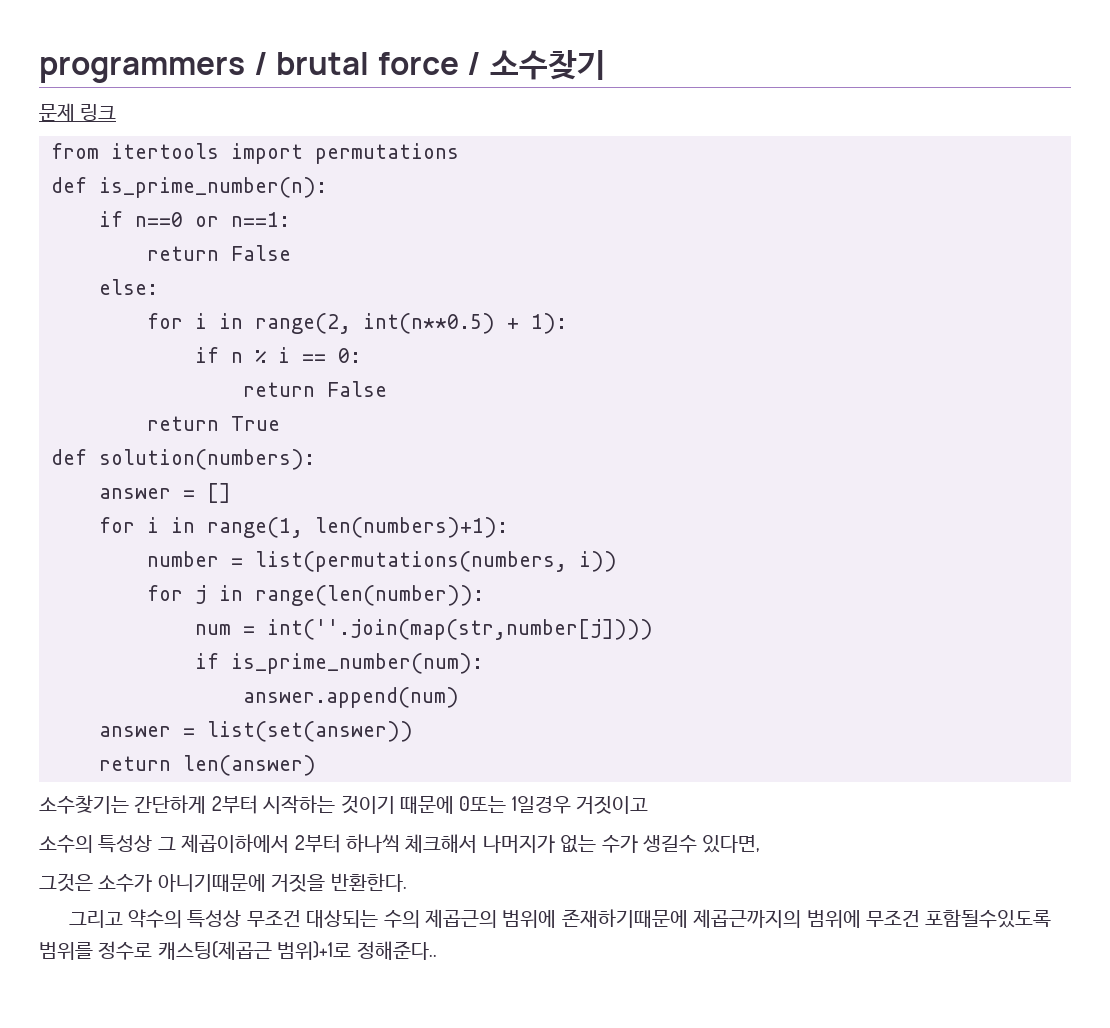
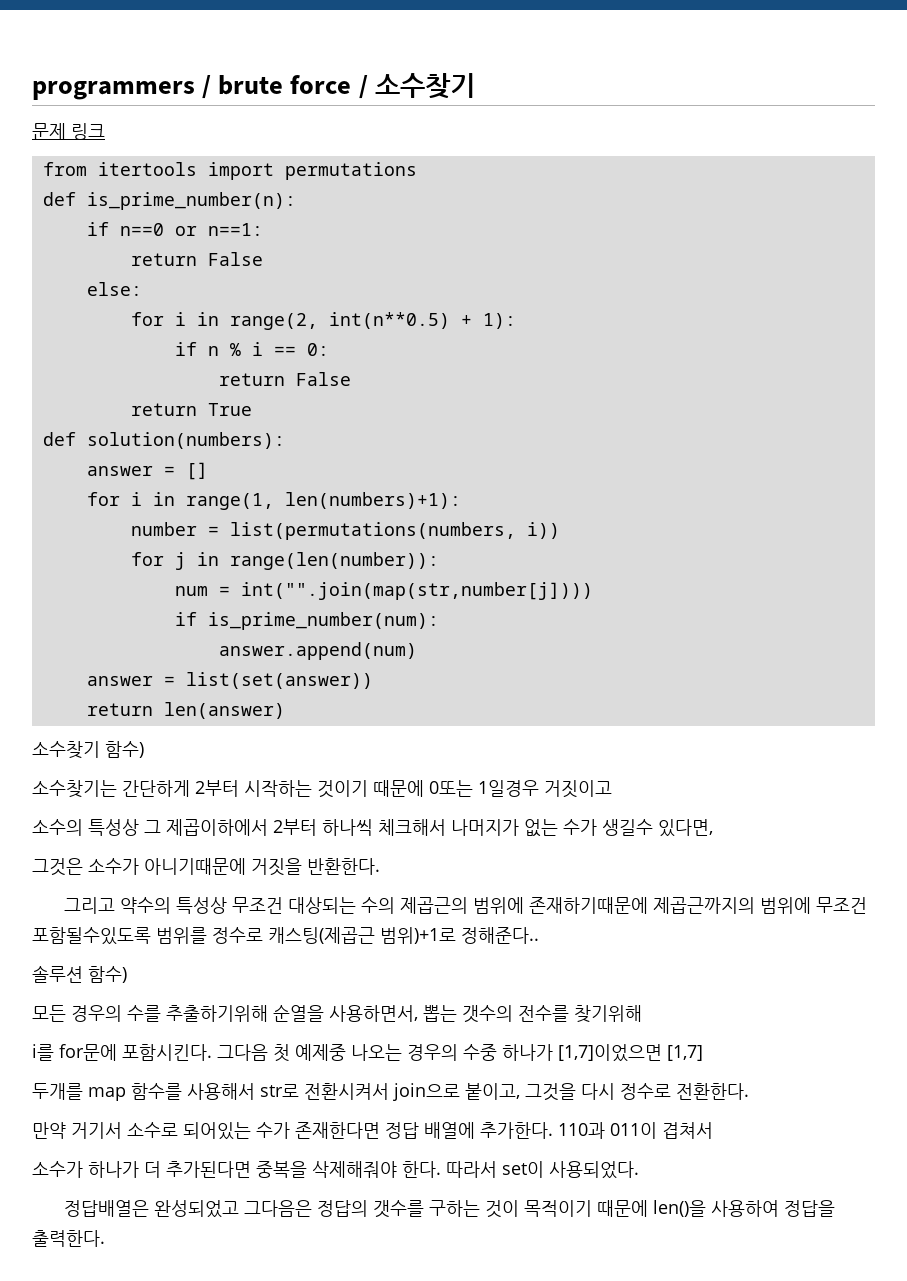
- programmers / brutal force / 소수찾기
+ programmers / brute force / 소수찾기
- num = int(''.join(map(str,number[j])))
+ num = int("".join(map(str,number[j])))
+ 소수찾기 함수)
+ 솔루션 함수)
+ 모든 경우의 수를 추출하기위해 순열을 사용하면서, 뽑는 갯수의 전수를 찾기위해
+ i를 for문에 포함시킨다. 그다음 첫 예제중 나오는 경우의 수중 하나가 [1,7]이었으면 [1,7]
+ 두개를 map 함수를 사용해서 str로 전환시켜서 join으로 붙이고, 그것을 다시 정수로 전환한다.
+ 만약 거기서 소수로 되어있는 수가 존재한다면 정답 배열에 추가한다. 110과 011이 겹쳐서
+ 소수가 하나가 더 추가된다면 중복을 삭제해줘야 한다. 따라서 set이 사용되었다.
+ 정답배열은 완성되었고 그다음은 정답의 갯수를 구하는 것이 목적이기 때문에 len()을 사용하여 정답을 출력한다.

